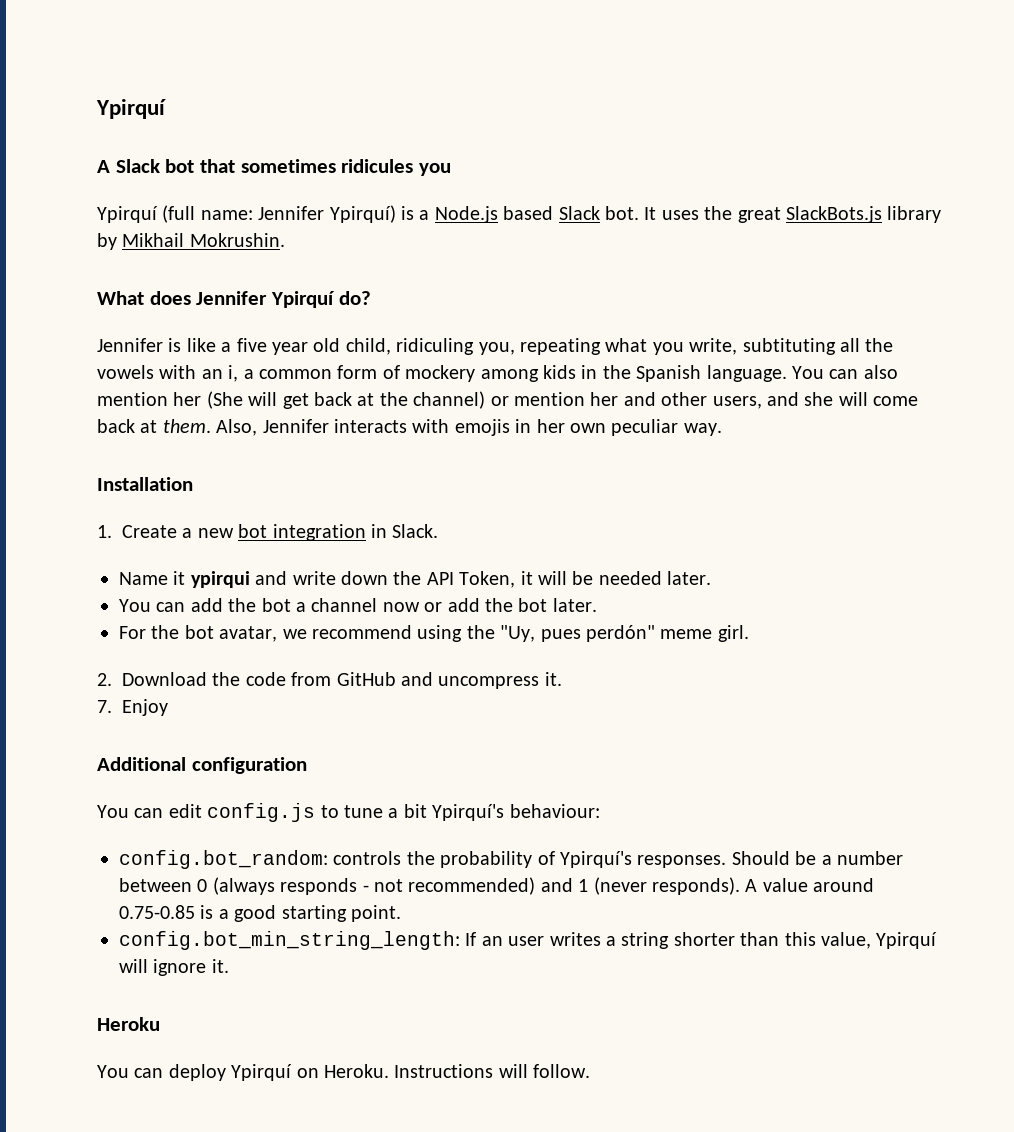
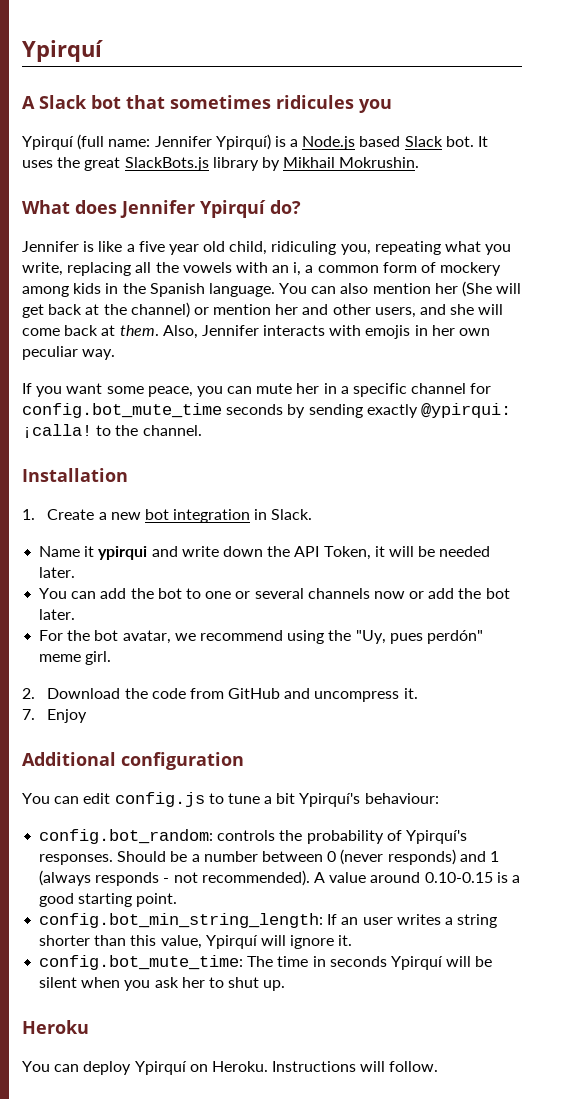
- Jennifer is like a five year old child, ridiculing you, repeating what you write, subtituting all the vowels with an i, a common form of mockery among kids in the Spanish language.
+ Jennifer is like a five year old child, ridiculing you, repeating what you write, replacing all the vowels with an i, a common form of mockery among kids in the Spanish language.
+ If you want some peace, you can mute her in a specific channel for config.bot_mute_time seconds by sending exactly @ypirqui: ¡calla! to the channel.
- You can add the bot a channel now or add the bot later.
+ You can add the bot to one or several channels now or add the bot later.
- Should be a number between 0 (always responds - not recommended) and 1 (never responds).
+ Should be a number between 0 (never responds) and 1 (always responds - not recommended).
- A value around 0.75-0.85 is a good starting point.
+ A value around 0.10-0.15 is a good starting point.
+ config.bot_mute_time: The time in seconds Ypirquí will be silent when you ask her to shut up.

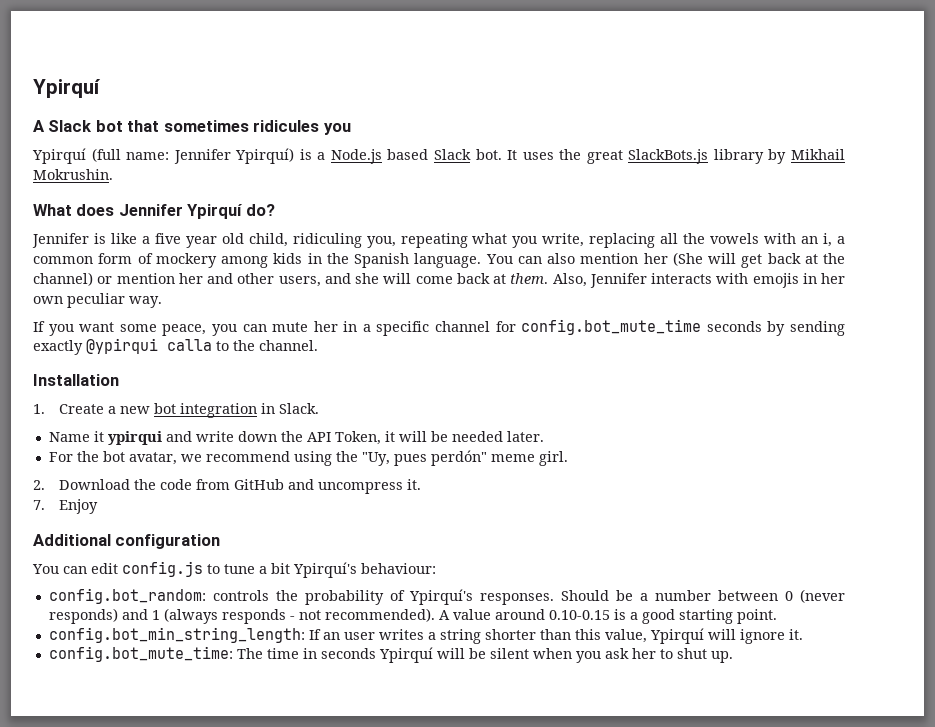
- If you want some peace, you can mute her in a specific channel for config.bot_mute_time seconds by sending exactly @ypirqui: ¡calla! to the channel.
+ If you want some peace, you can mute her in a specific channel for config.bot_mute_time seconds by sending exactly @ypirqui calla to the channel.
- You can add the bot to one or several channels now or add the bot later.
- Heroku
- You can deploy Ypirquí on Heroku. Instructions will follow.

